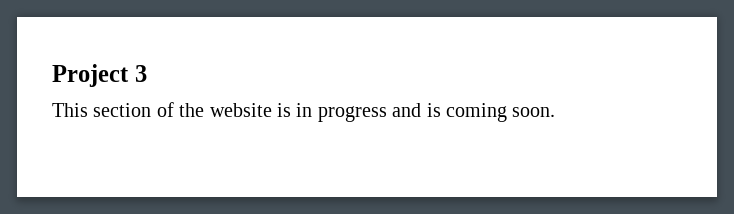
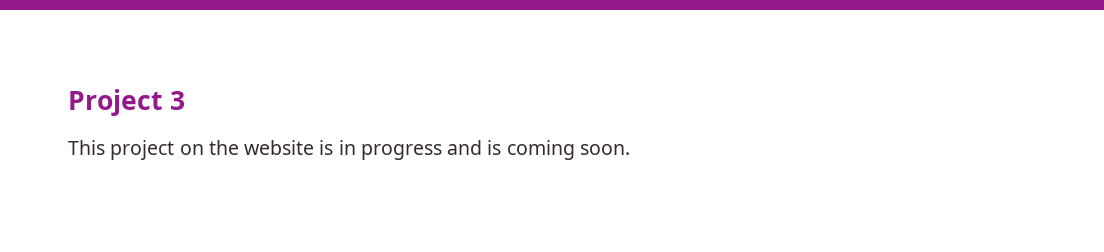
- This section of the website is in progress and is coming soon.
+ This project on the website is in progress and is coming soon.

